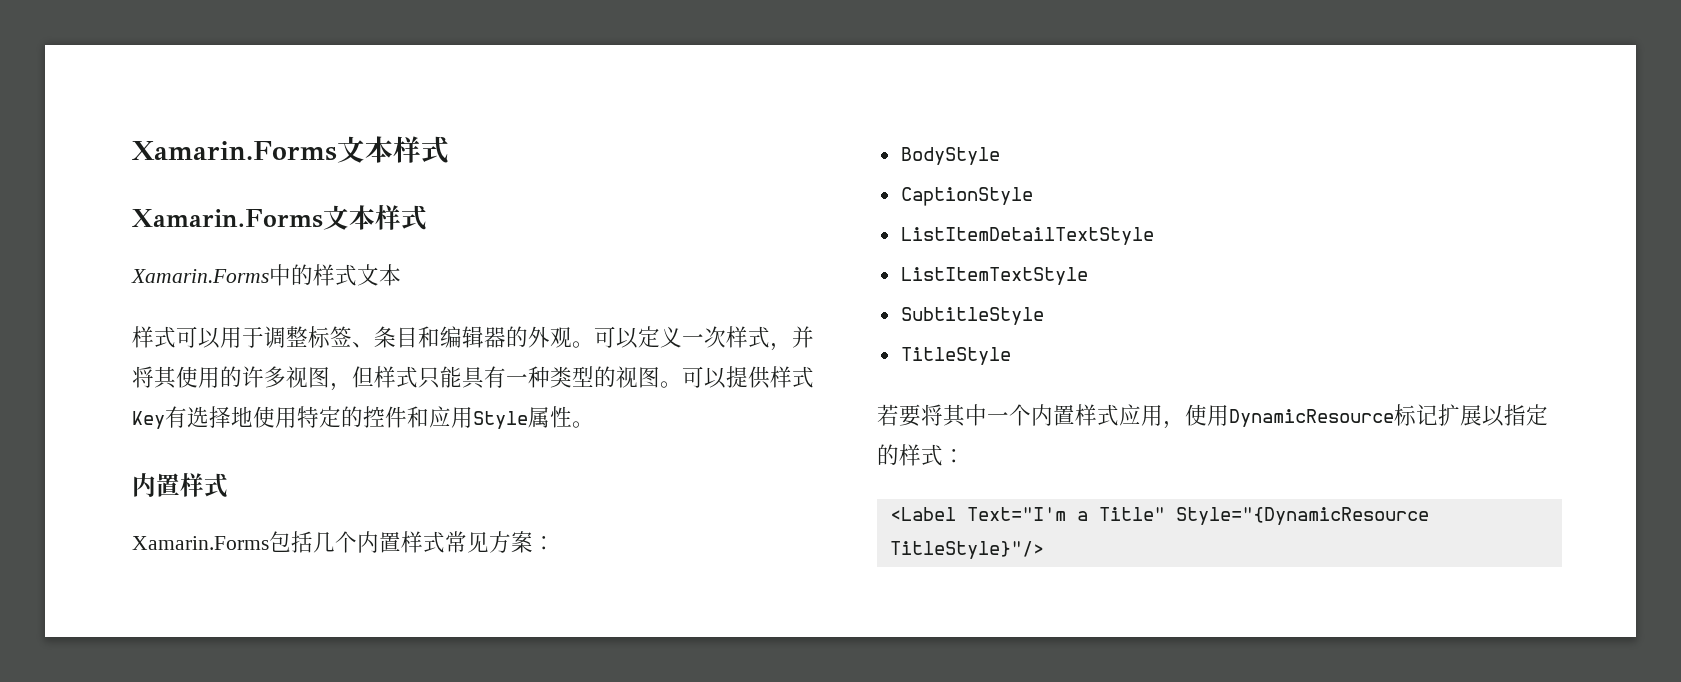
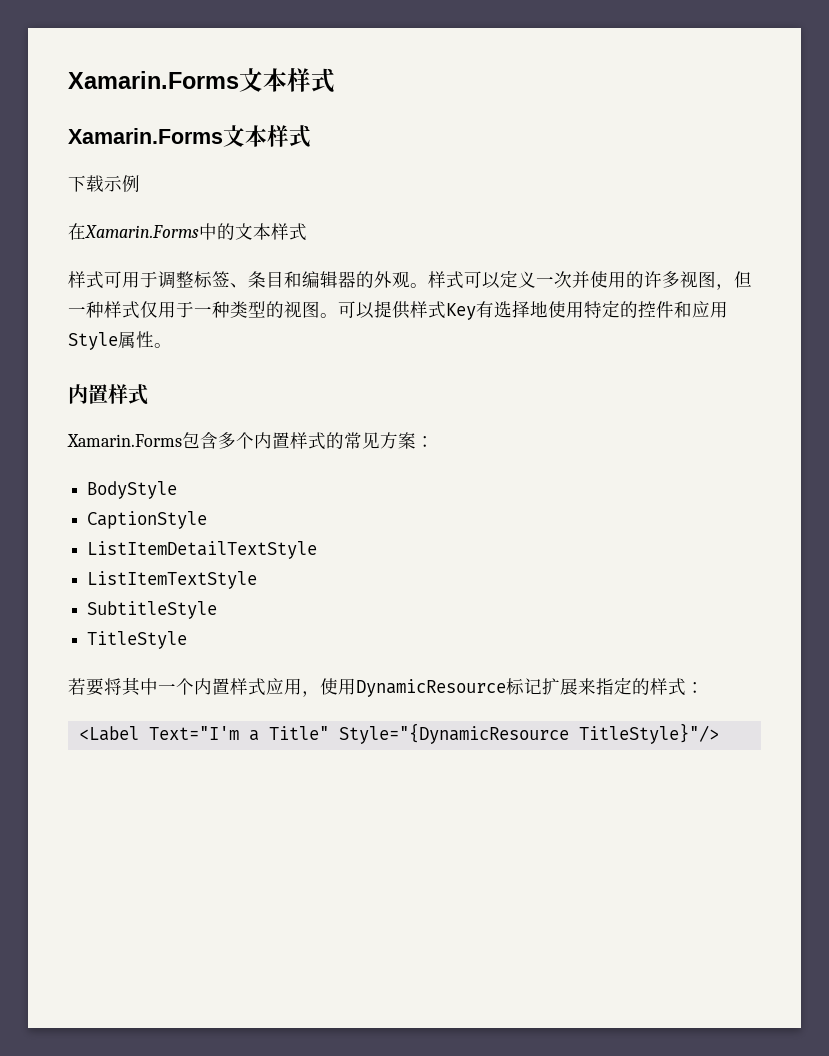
- Xamarin.Forms中的样式文本
- 样式可以用于调整标签、条目和编辑器的外观。
+ 下载示例
+ 在Xamarin.Forms中的文本样式
+ 样式可用于调整标签、条目和编辑器的外观。
- 可以定义一次样式，并将其使用的许多视图，但样式只能具有一种类型的视图。
+ 样式可以定义一次并使用的许多视图，但一种样式仅用于一种类型的视图。
- Xamarin.Forms包括几个内置样式常见方案：
+ Xamarin.Forms包含多个内置样式的常见方案：
- 若要将其中一个内置样式应用，使用DynamicResource标记扩展以指定的样式：
+ 若要将其中一个内置样式应用，使用DynamicResource标记扩展来指定的样式：

